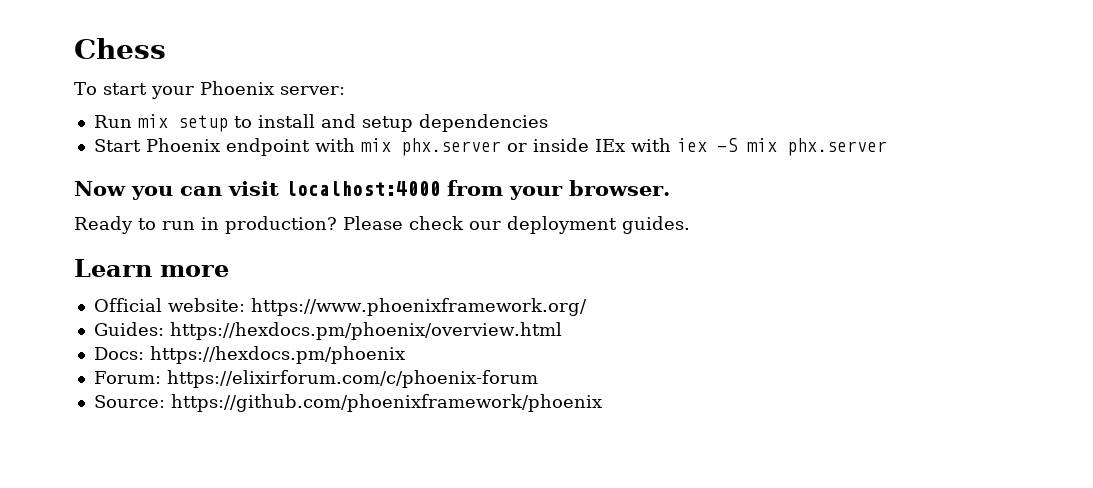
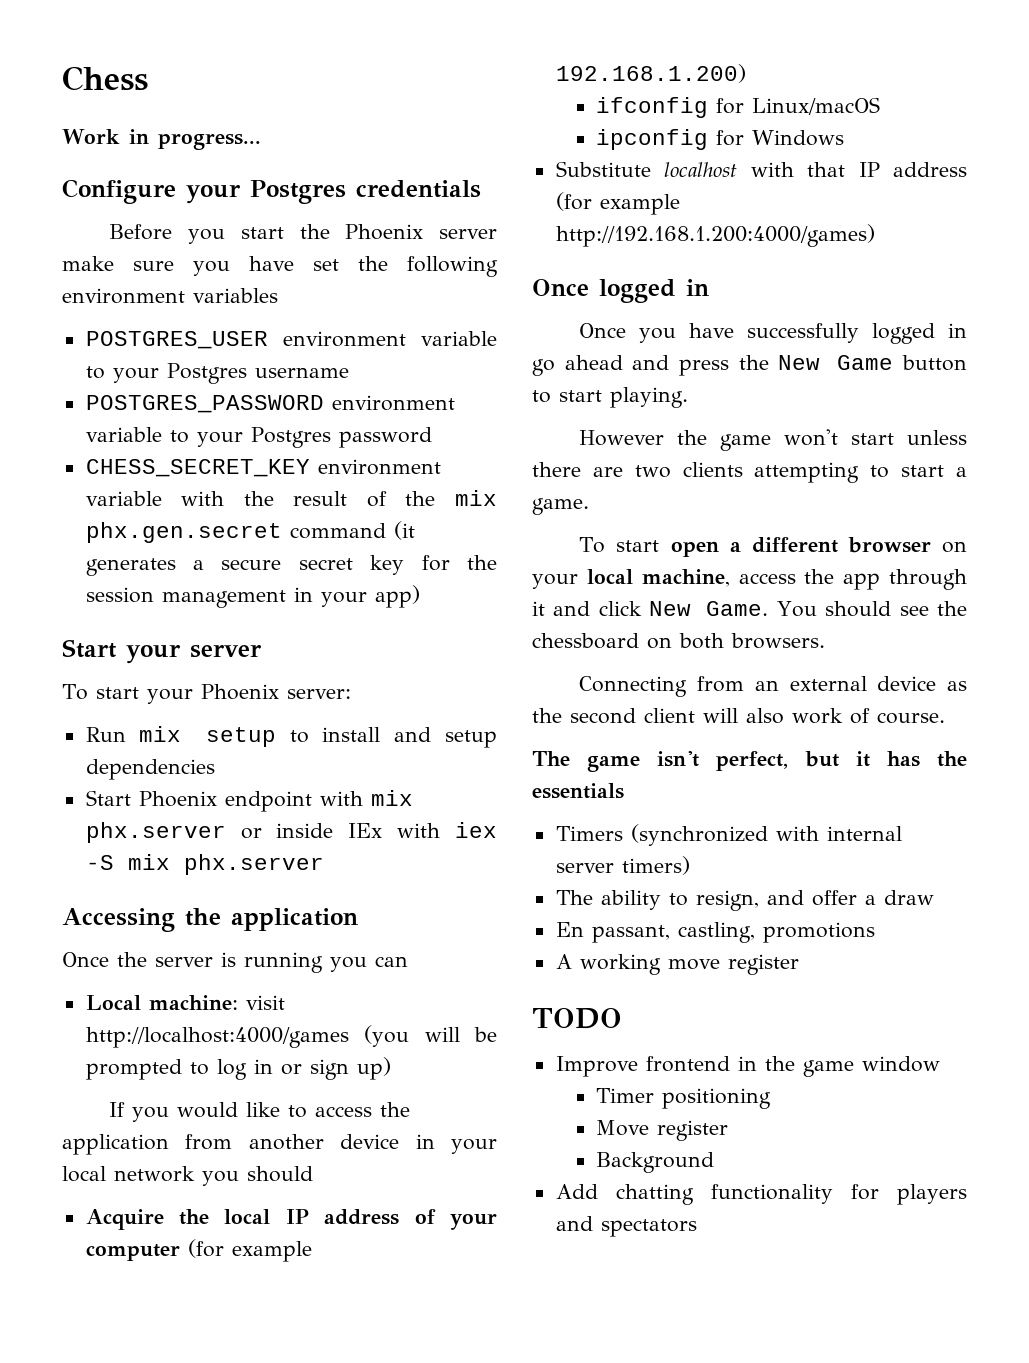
+ Work in progress...
+ Configure your Postgres credentials
+ Before you start the Phoenix server make sure you have set the following environment variables
+ POSTGRES_USER environment variable to your Postgres username
+ POSTGRES_PASSWORD environment variable to your Postgres password
+ CHESS_SECRET_KEY environment variable with the result of the mix phx.gen.secret command (it generates a secure secret key for the session management in your app)
+ Start your server
- Now you can visit localhost:4000 from your browser.
- Ready to run in production? Please check our deployment guides.
- Learn more
- Official website: https://www.phoenixframework.org/
- Guides: https://hexdocs.pm/phoenix/overview.html
- Docs: https://hexdocs.pm/phoenix
- Forum: https://elixirforum.com/c/phoenix-forum
- Source: https://github.com/phoenixframework/phoenix
+ Accessing the application
+ Once the server is running you can
+ Local machine: visit http://localhost:4000/games (you will be prompted to log in or sign up)
+ If you would like to access the application from another device in your local network you should
+ Acquire the local IP address of your computer (for example 192.168.1.200)
+ ifconfig for Linux/macOS
+ ipconfig for Windows
+ Substitute localhost with that IP address (for example http://192.168.1.200:4000/games)
+ Once logged in
+ Once you have successfully logged in go ahead and press the New Game button to start playing.
+ However the game won't start unless there are two clients attempting to start a game.
+ To start open a different browser on your local machine, access the app through it and click New Game. You should see the chessboard on both browsers.
+ Connecting from an external device as the second client will also work of course.
+ The game isn't perfect, but it has the essentials
+ Timers (synchronized with internal server timers)
+ The ability to resign, and offer a draw
+ En passant, castling, promotions
+ A working move register
+ TODO
+ Improve frontend in the game window
+ Timer positioning
+ Move register
+ Background
+ Add chatting functionality for players and spectators

